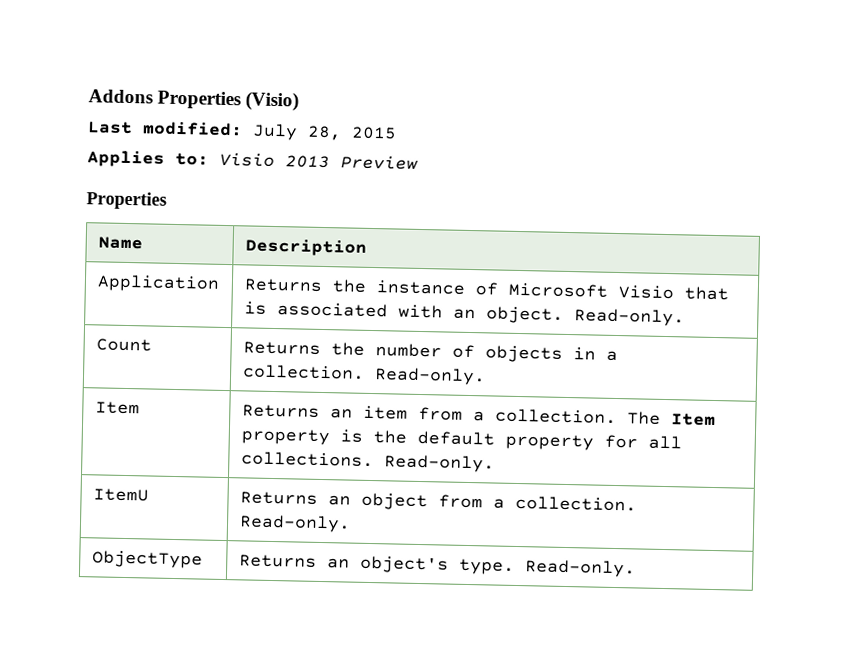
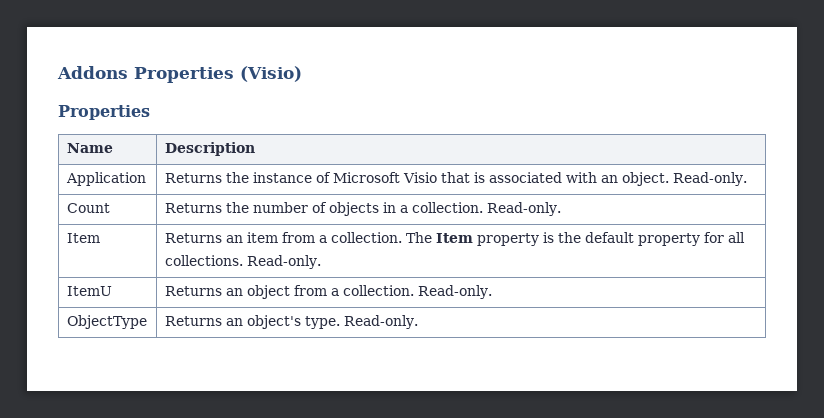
- Last modified: July 28, 2015
- Applies to: Visio 2013 Preview

